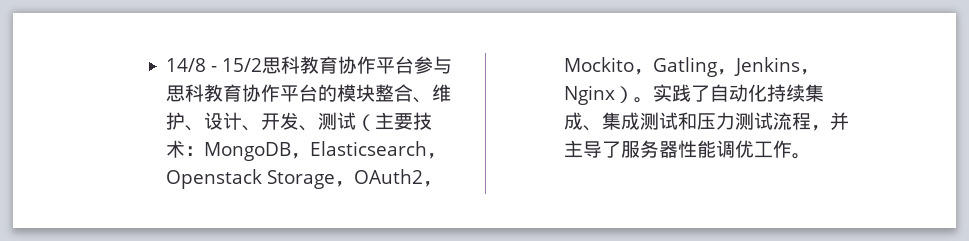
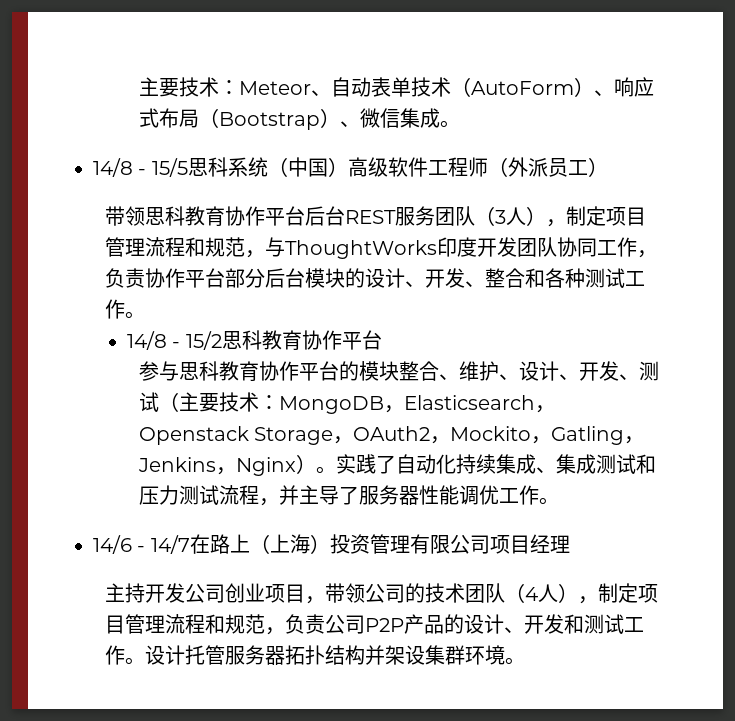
+ 主要技术：Meteor、自动表单技术（AutoForm）、响应式布局（Bootstrap）、微信集成。
+ 14/8 - 15/5思科系统（中国）高级软件工程师（外派员工）
+ 带领思科教育协作平台后台REST服务团队（3人），制定项目管理流程和规范，与ThoughtWorks印度开发团队协同工作，负责协作平台部分后台模块的设计、开发、整合和各种测试工作。
- 14/8 - 15/2思科教育协作平台参与思科教育协作平台的模块整合、维护、设计、开发、测试（主要技术：MongoDB，Elasticsearch，Openstack Storage，OAuth2，Mockito，Gatling，Jenkins，Nginx）。
+ 14/8 - 15/2思科教育协作平台
+ 参与思科教育协作平台的模块整合、维护、设计、开发、测试（主要技术：MongoDB，Elasticsearch，Openstack Storage，OAuth2，Mockito，Gatling，Jenkins，Nginx）。
+ 14/6 - 14/7在路上（上海）投资管理有限公司项目经理
+ 主持开发公司创业项目，带领公司的技术团队（4人），制定项目管理流程和规范，负责公司P2P产品的设计、开发和测试工作。设计托管服务器拓扑结构并架设集群环境。

